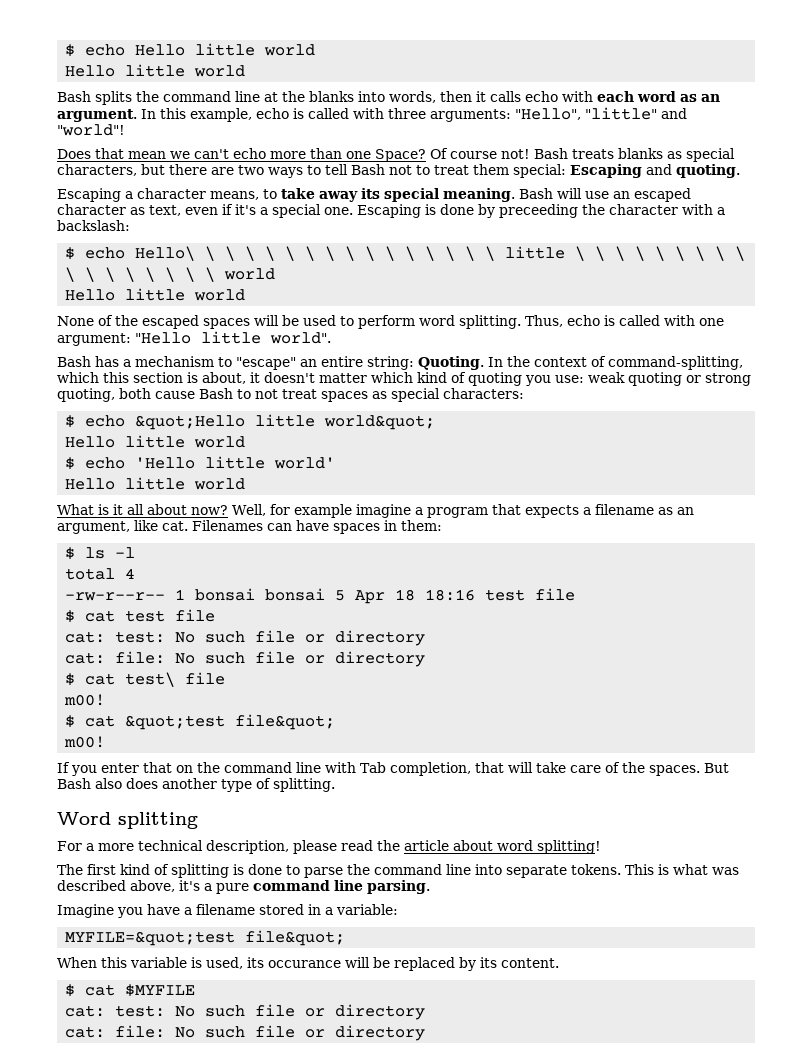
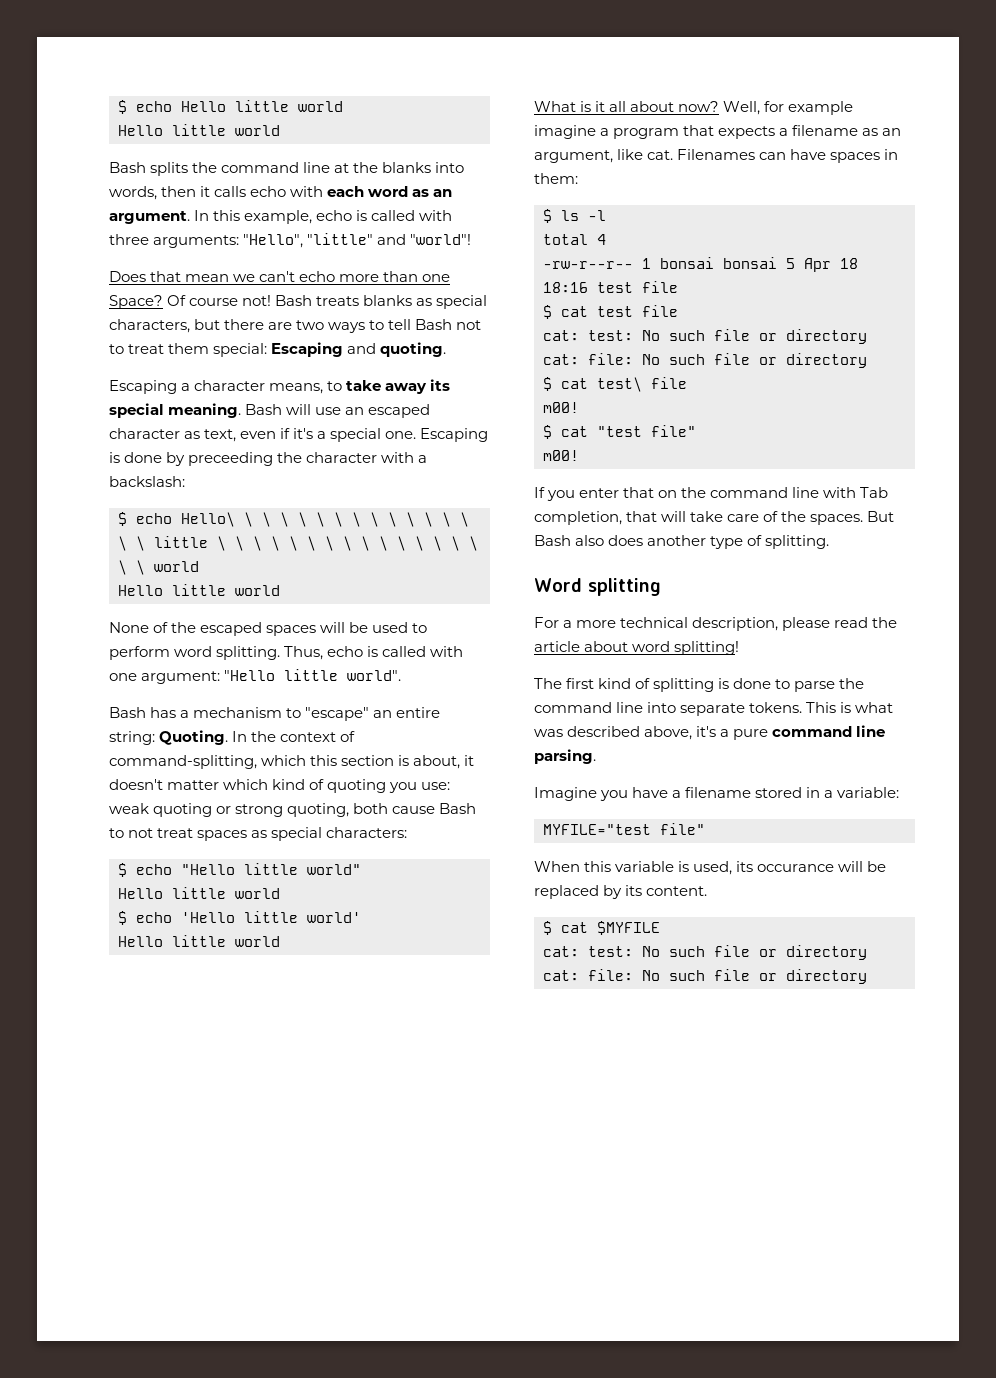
- $ echo &quot;Hello little world&quot;
+ $ echo "Hello little world"
- $ cat &quot;test file&quot;
+ $ cat "test file"
- MYFILE=&quot;test file&quot;
+ MYFILE="test file"

